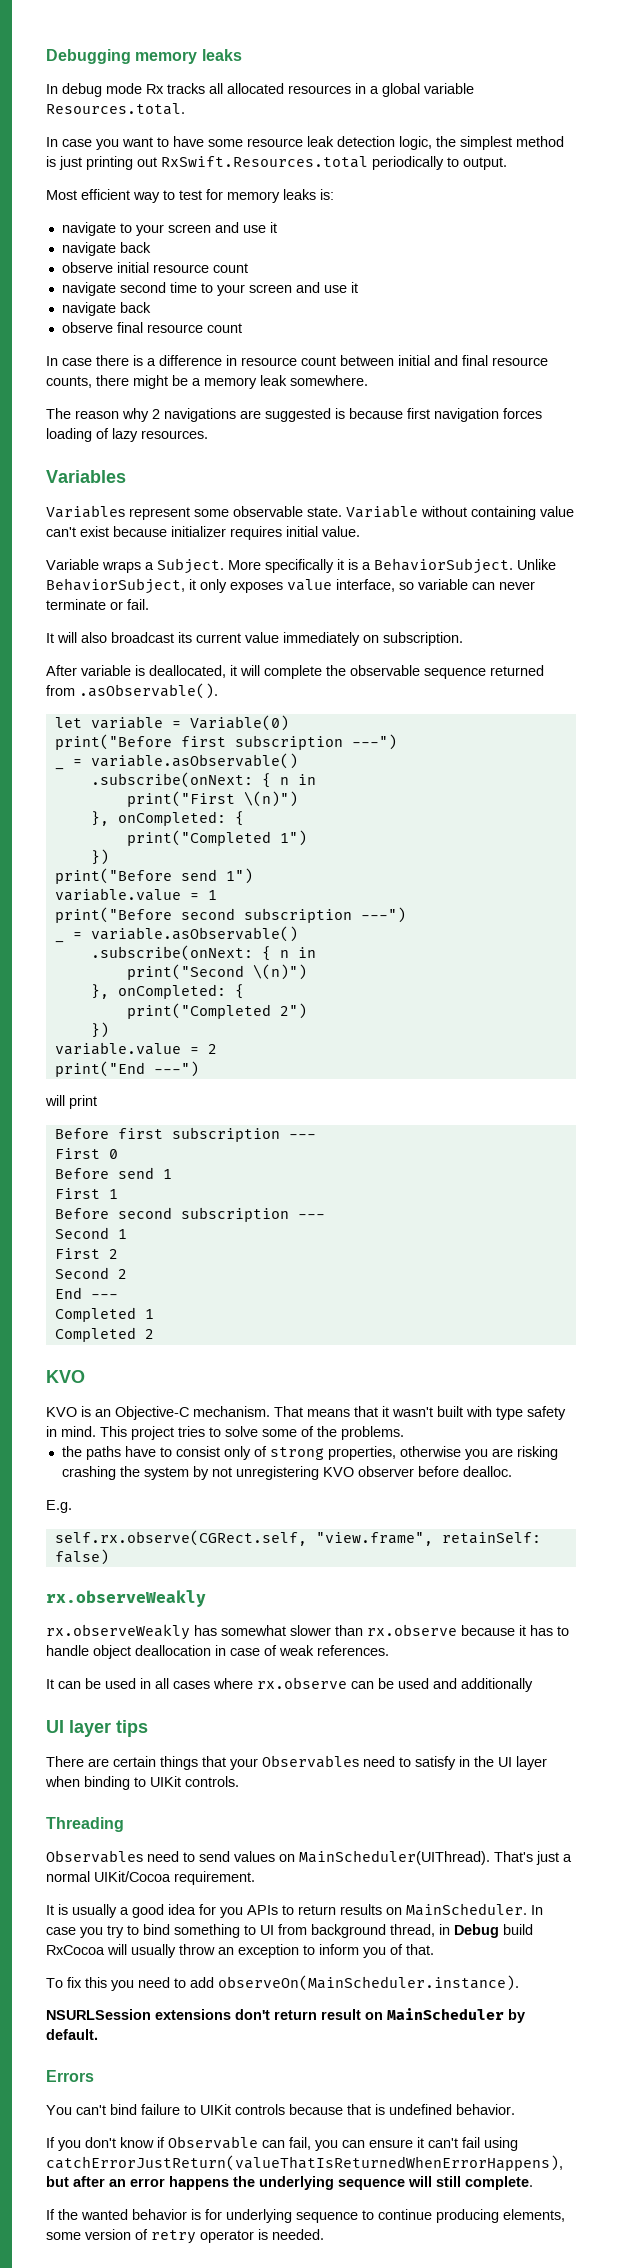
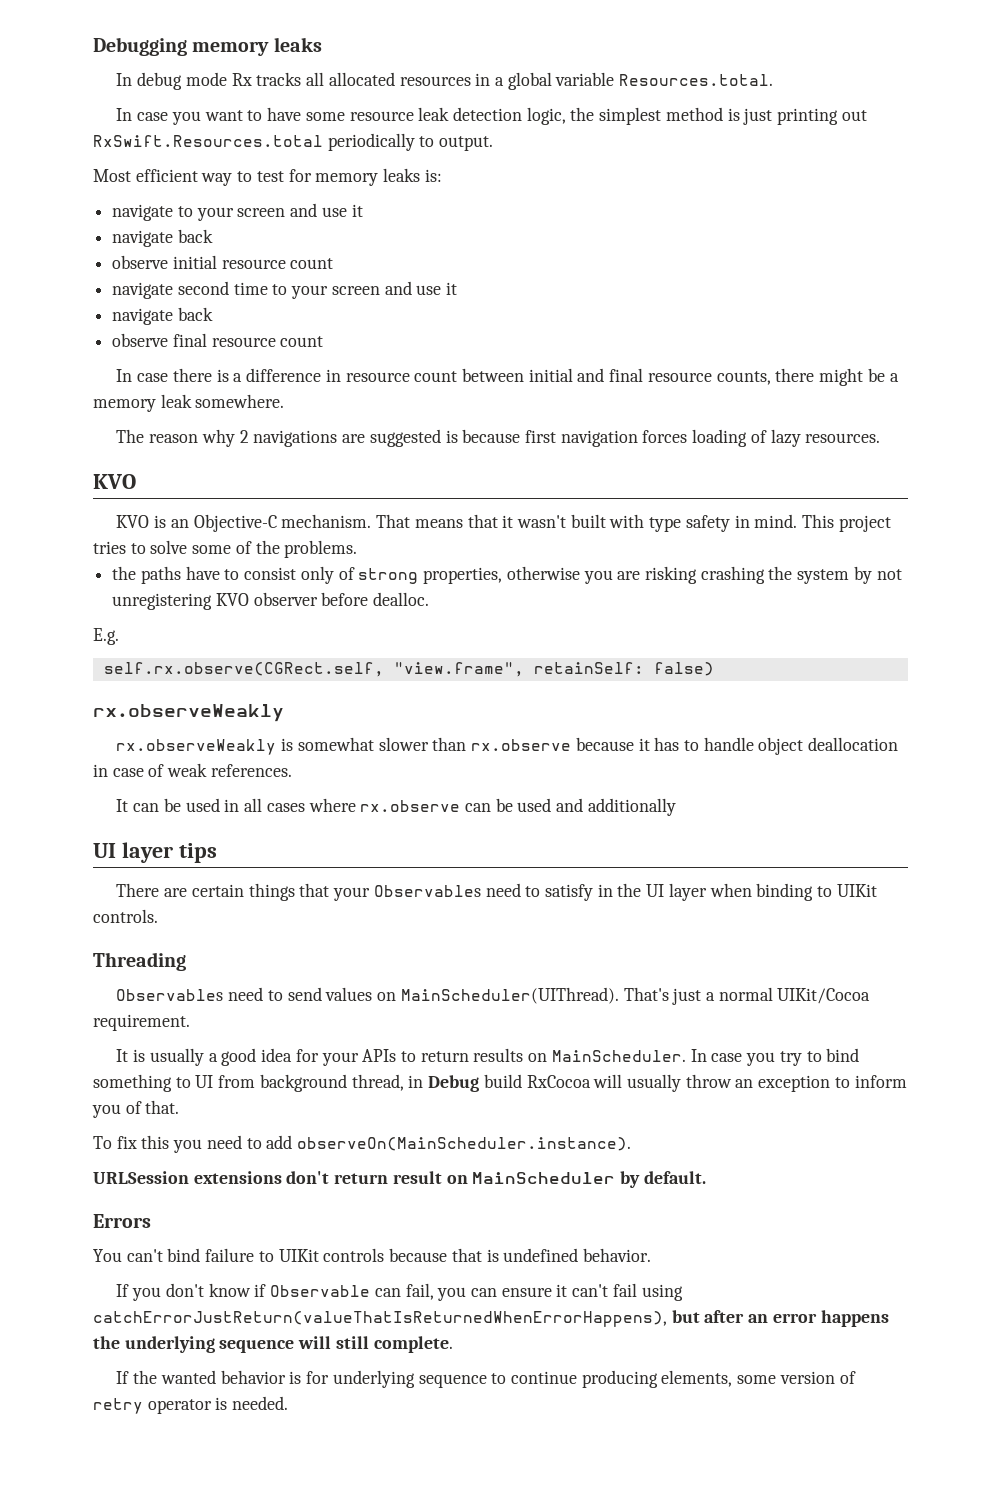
  The reason why 2 navigations are suggested is because first navigation forces loading of lazy resources.
- Variables
- Variables represent some observable state. Variable without containing value can't exist because initializer requires initial value.
- Variable wraps a Subject. More specifically it is a BehaviorSubject. Unlike BehaviorSubject, it only exposes value interface, so variable can never terminate or fail.
- It will also broadcast its current value immediately on subscription.
- After variable is deallocated, it will complete the observable sequence returned from .asObservable().
- let variable = Variable(0)
- print("Before first subscription ---")
- _ = variable.asObservable()
- .subscribe(onNext: { n in
- print("First \(n)")
- }, onCompleted: {
- print("Completed 1")
- })
- print("Before send 1")
- variable.value = 1
- print("Before second subscription ---")
- _ = variable.asObservable()
- .subscribe(onNext: { n in
- print("Second \(n)")
- }, onCompleted: {
- print("Completed 2")
- })
- variable.value = 2
- print("End ---")
- will print
- Before first subscription ---
- First 0
- Before send 1
- First 1
- Before second subscription ---
- Second 1
- First 2
- Second 2
- End ---
- Completed 1
- Completed 2
- rx.observeWeakly has somewhat slower than rx.observe because it has to handle object deallocation in case of weak references.
+ rx.observeWeakly is somewhat slower than rx.observe because it has to handle object deallocation in case of weak references.
- It is usually a good idea for you APIs to return results on MainScheduler.
+ It is usually a good idea for your APIs to return results on MainScheduler.
- NSURLSession extensions don't return result on MainScheduler by default.
+ URLSession extensions don't return result on MainScheduler by default.

